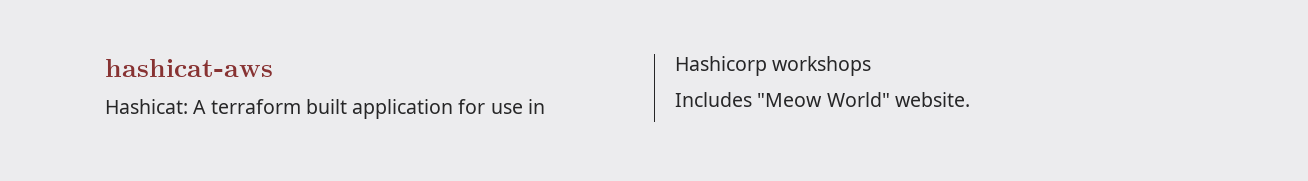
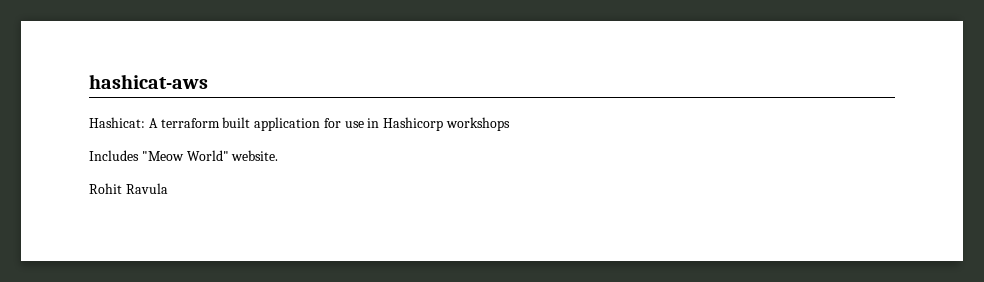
+ Rohit Ravula

